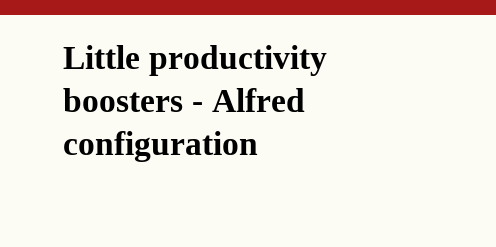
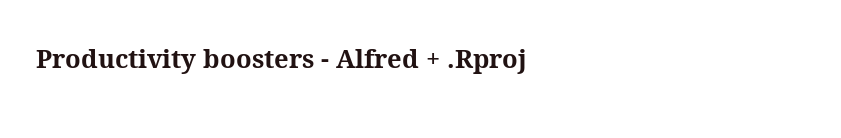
- Little productivity boosters - Alfred configuration
+ Productivity boosters - Alfred + .Rproj

